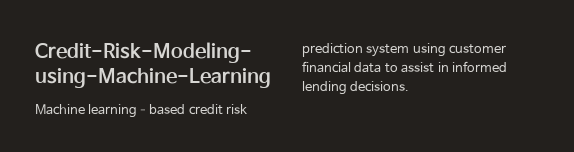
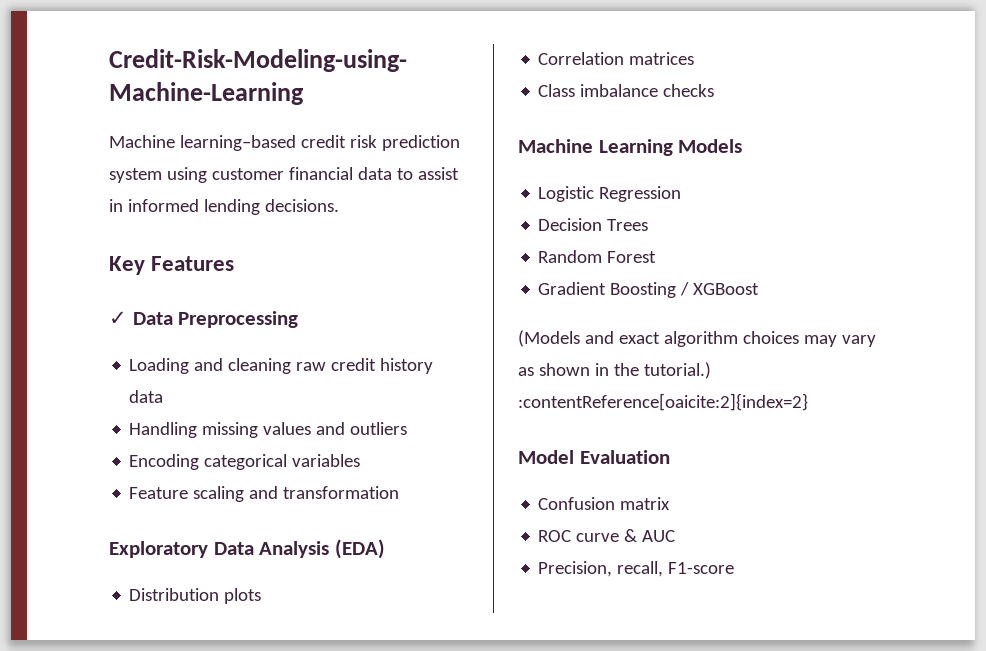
+ Key Features
+ ✓ Data Preprocessing
+ Loading and cleaning raw credit history data
+ Handling missing values and outliers
+ Encoding categorical variables
+ Feature scaling and transformation
+ Exploratory Data Analysis (EDA)
+ Distribution plots
+ Correlation matrices
+ Class imbalance checks
+ Machine Learning Models
+ Logistic Regression
+ Decision Trees
+ Random Forest
+ Gradient Boosting / XGBoost
+ (Models and exact algorithm choices may vary as shown in the tutorial.) :contentReference[oaicite:2]{index=2}
+ Model Evaluation
+ Confusion matrix
+ ROC curve & AUC
+ Precision, recall, F1-score

